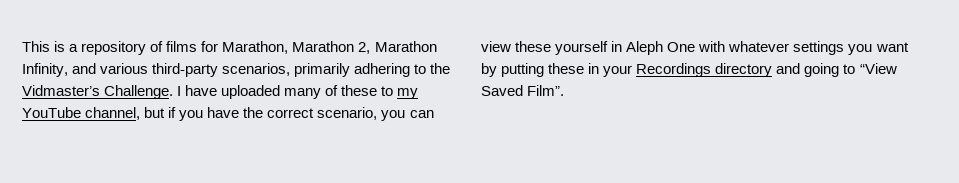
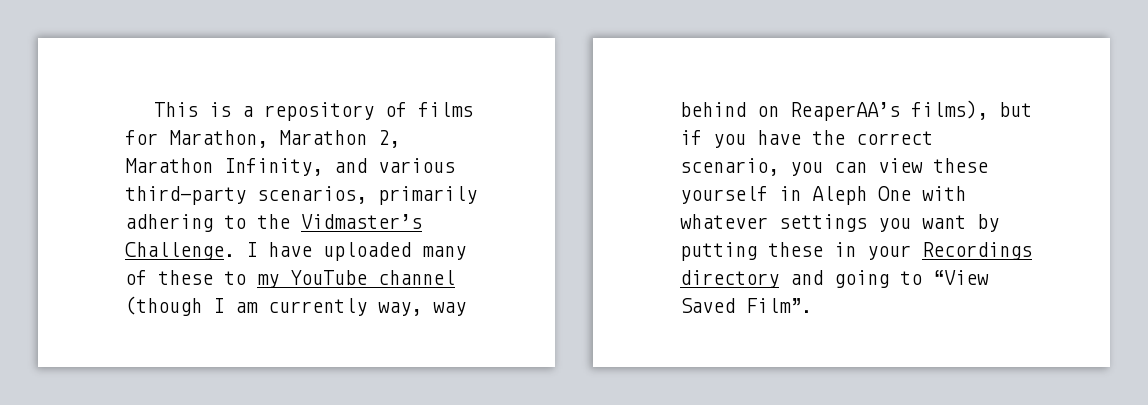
- I have uploaded many of these to my YouTube channel, but if you have the correct scenario, you can view these yourself in Aleph One with whatever settings you want by putting these in your Recordings directory and going to “View Saved Film”.
+ I have uploaded many of these to my YouTube channel (though I am currently way, way behind on ReaperAA’s films), but if you have the correct scenario, you can view these yourself in Aleph One with whatever settings you want by putting these in your Recordings directory and going to “View Saved Film”.

